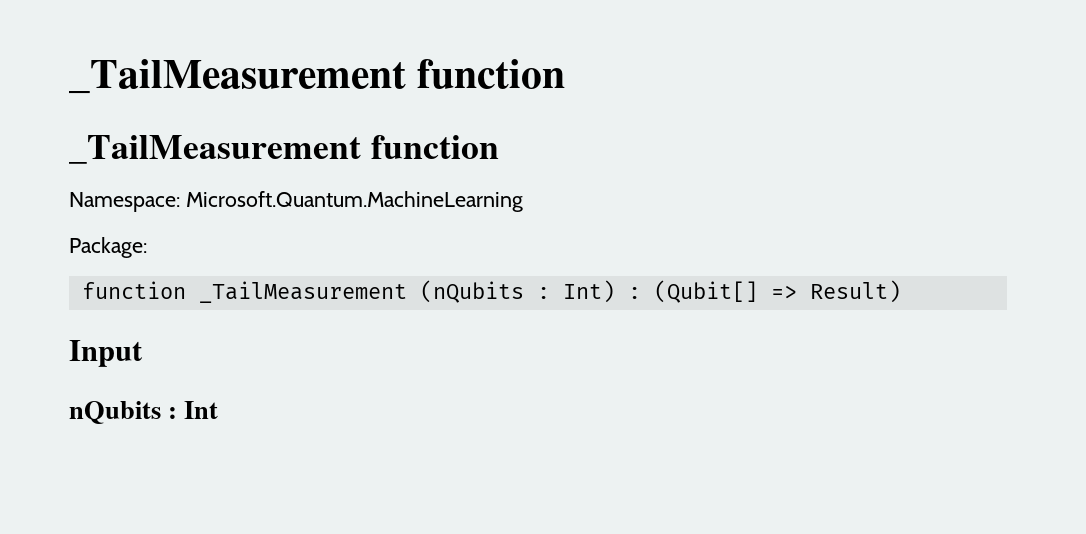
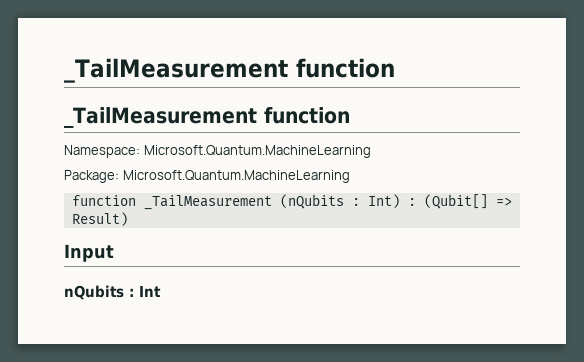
- Package:
+ Package: Microsoft.Quantum.MachineLearning

